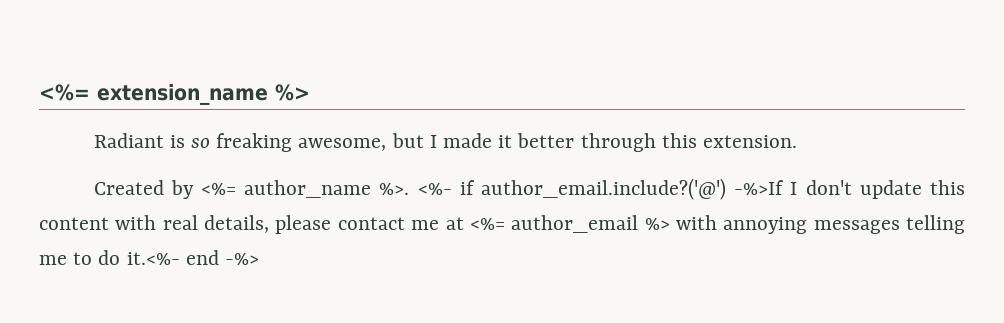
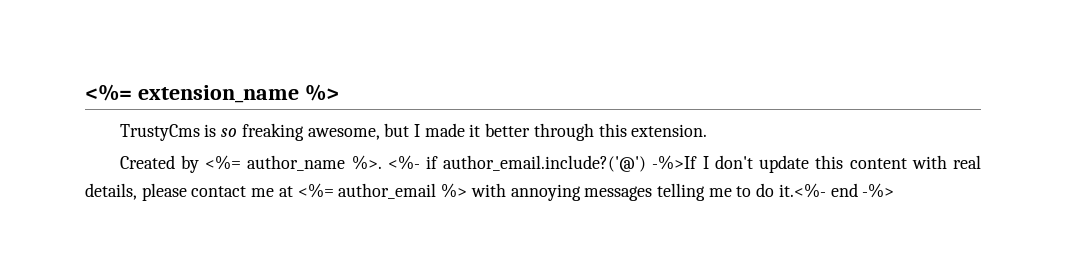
- Radiant is so freaking awesome, but I made it better through this extension.
+ TrustyCms is so freaking awesome, but I made it better through this extension.

